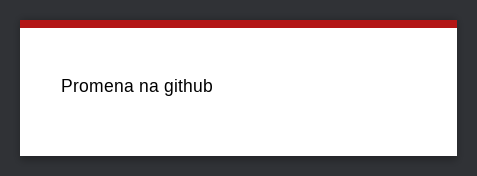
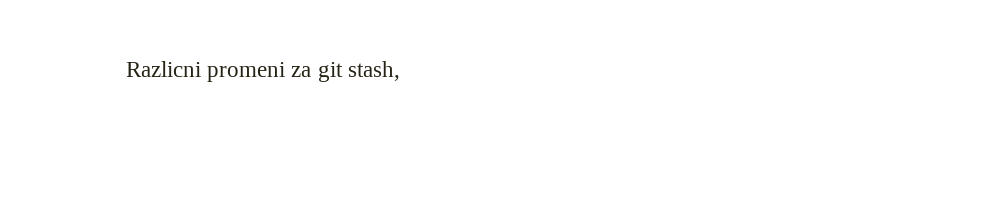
- Promena na github
+ Razlicni promeni za git stash,

